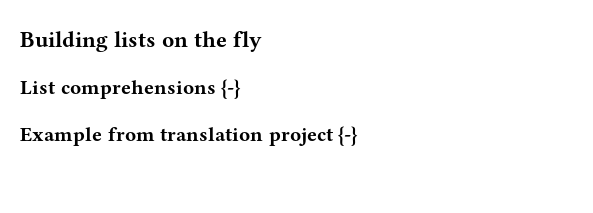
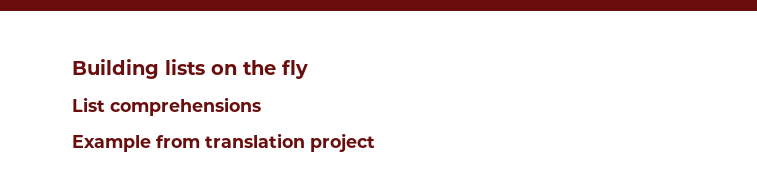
- List comprehensions {-}
+ List comprehensions
- Example from translation project {-}
+ Example from translation project

